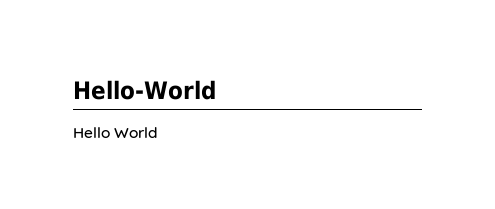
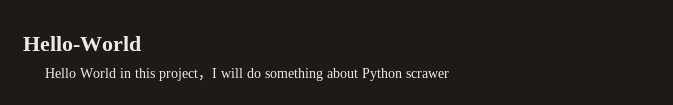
- Hello World
+ Hello World in this project，I will do something about Python scrawer

